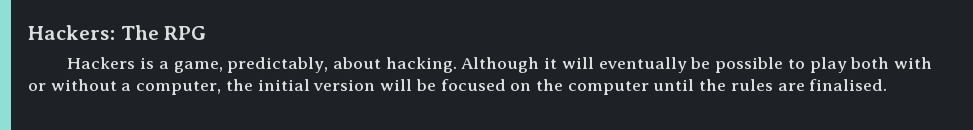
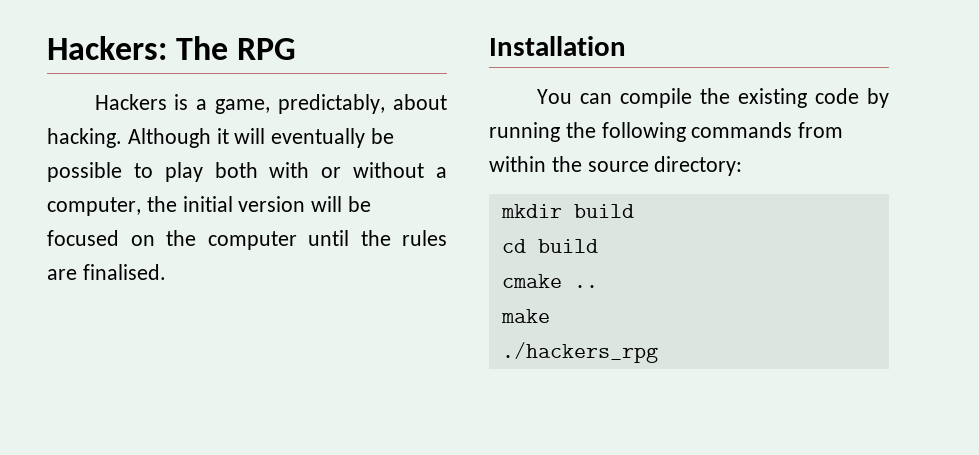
+ Installation
+ You can compile the existing code by running the following commands from within the source directory:
+ mkdir build
+ cd build
+ cmake ..
+ make
+ ./hackers_rpg

